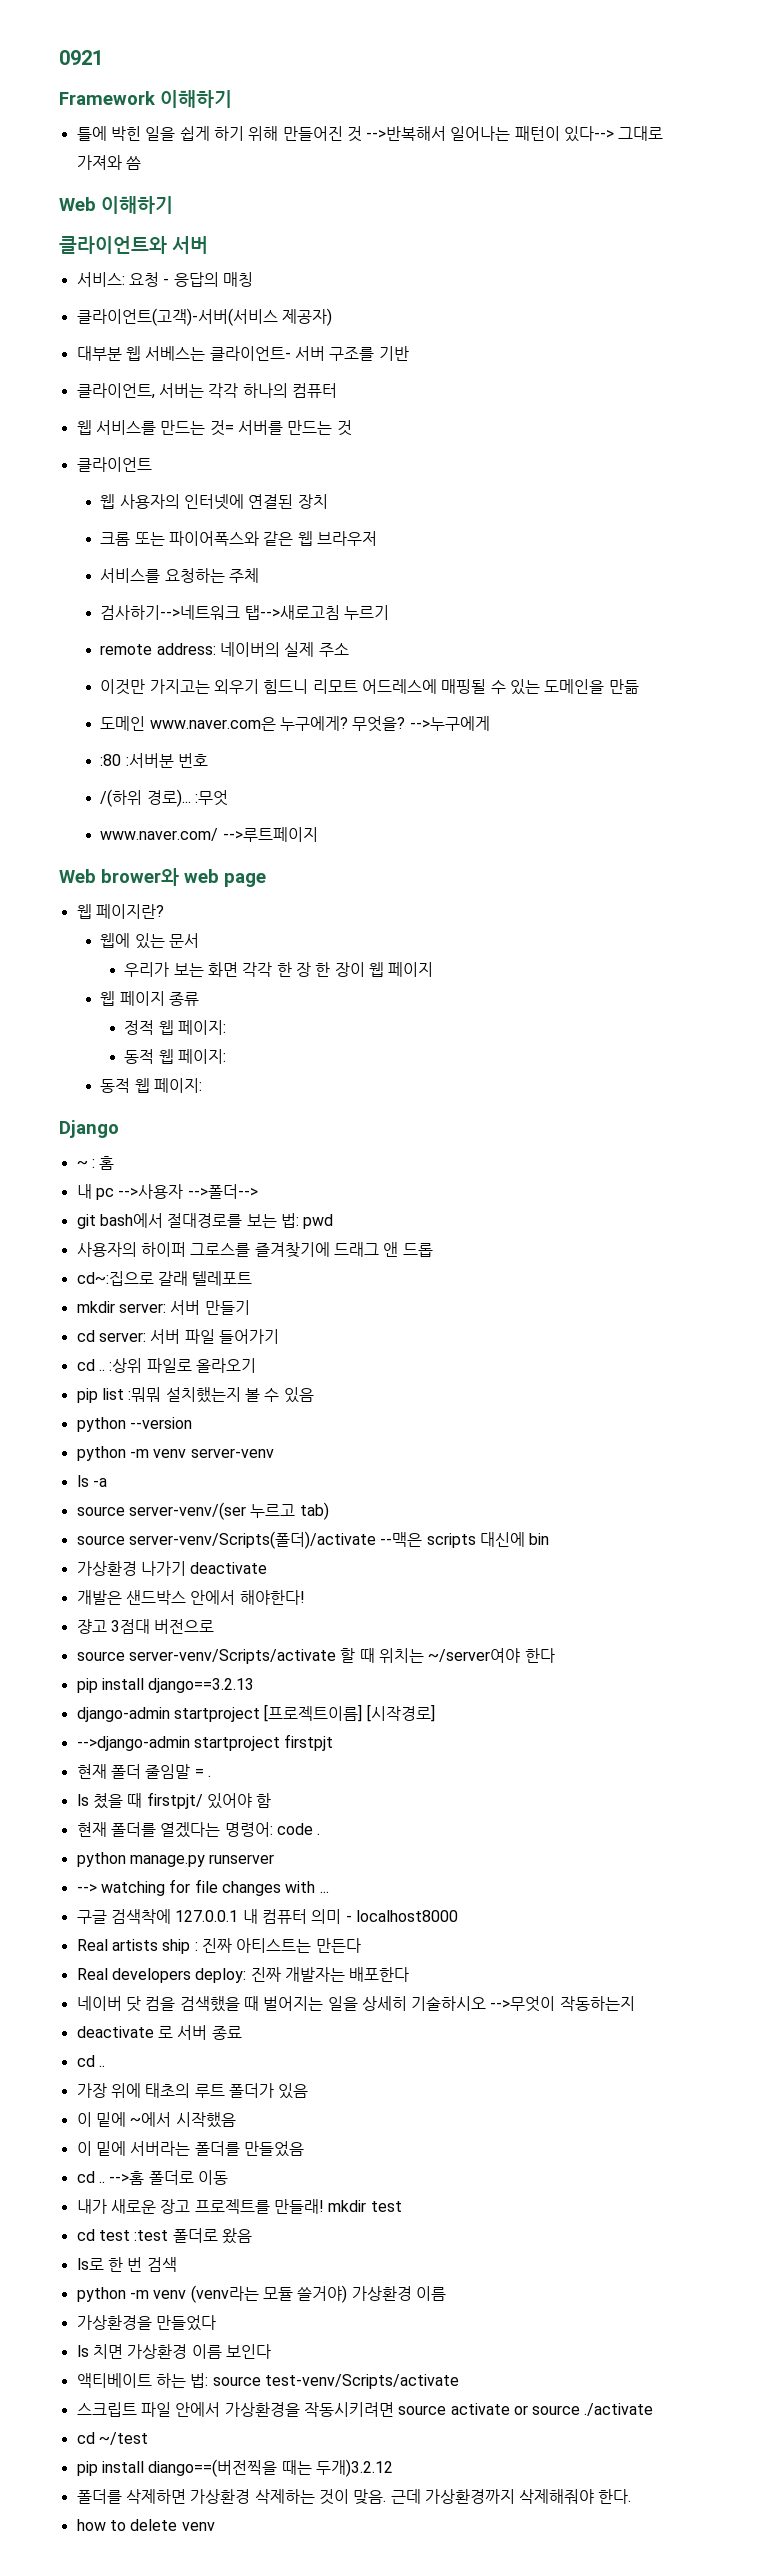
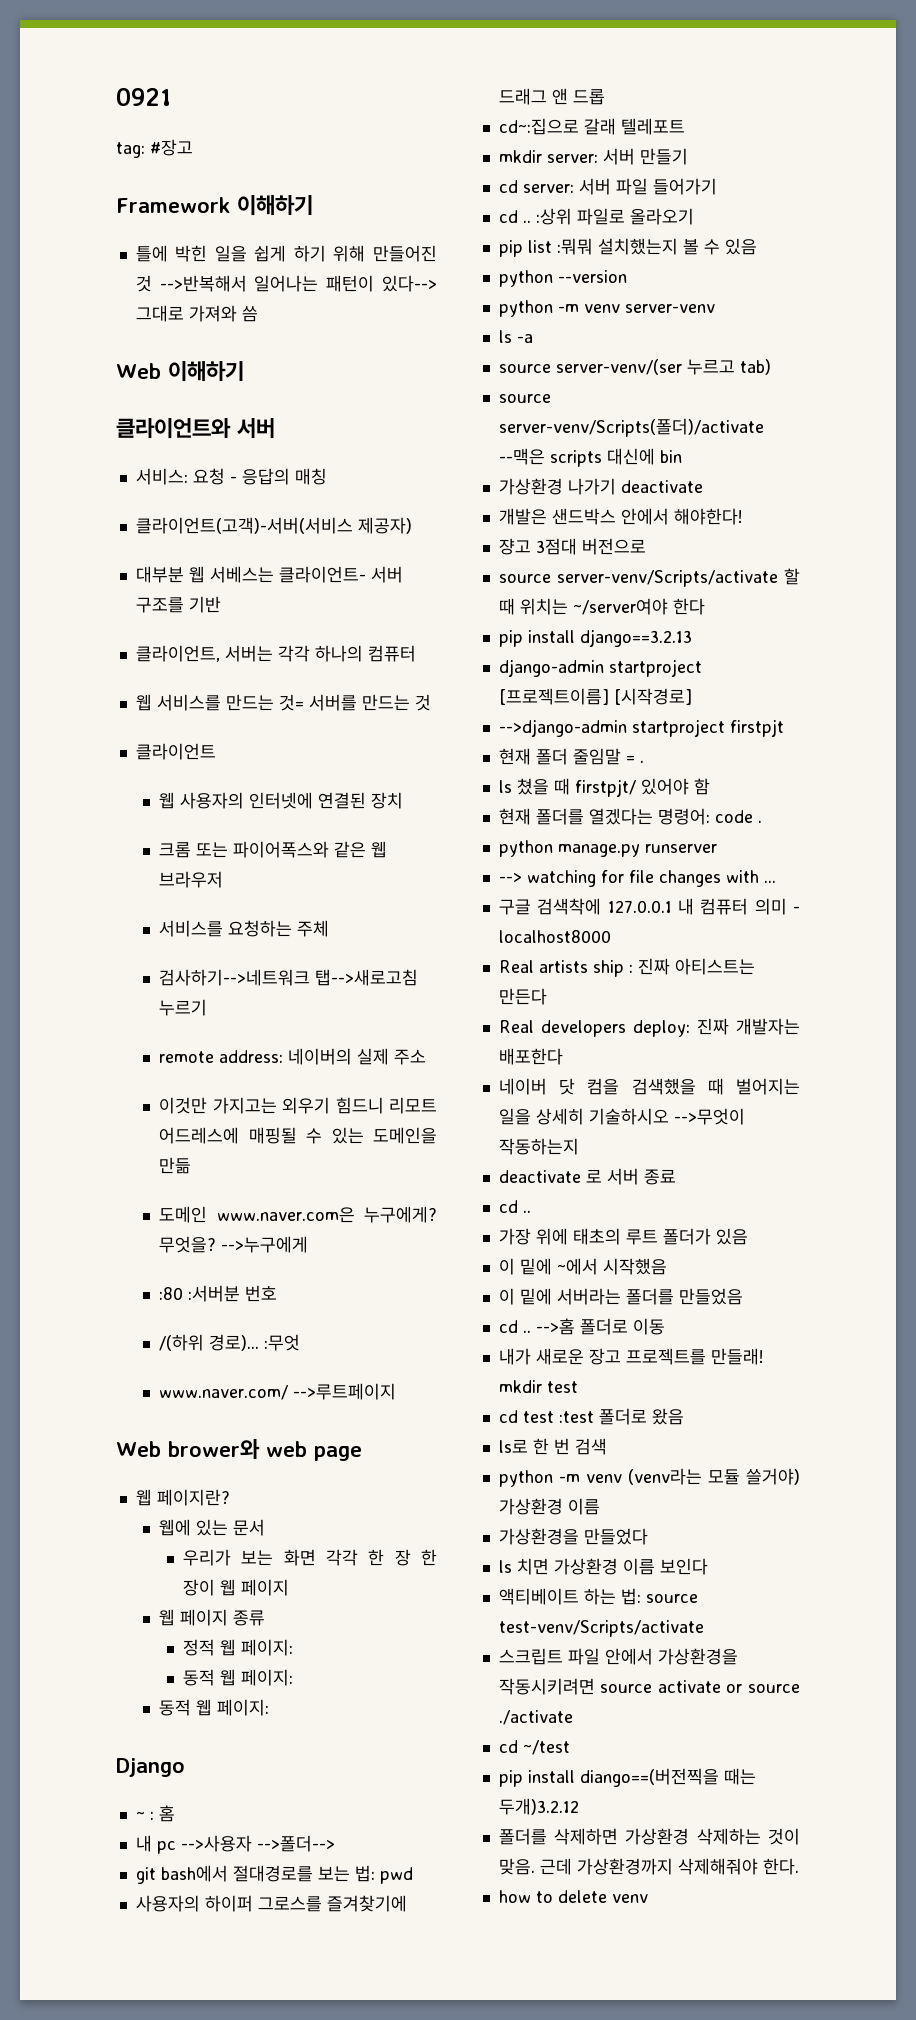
+ tag: #장고

